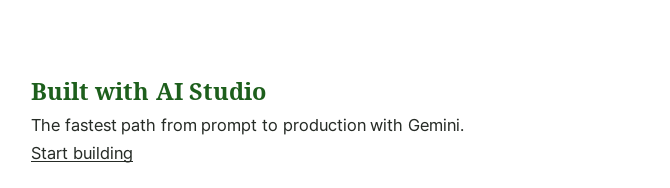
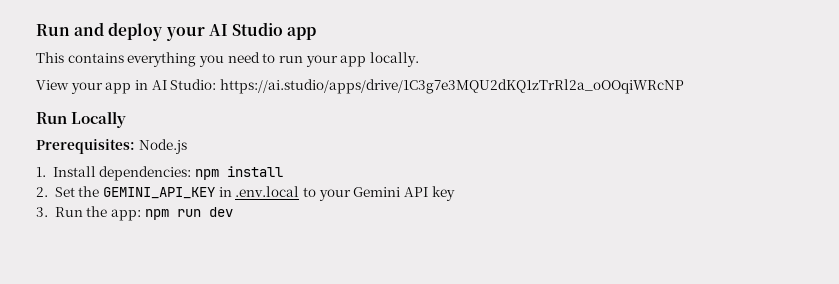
- Built with AI Studio
- The fastest path from prompt to production with Gemini.
- Start building
+ Run and deploy your AI Studio app
+ This contains everything you need to run your app locally.
+ View your app in AI Studio: https://ai.studio/apps/drive/1C3g7e3MQU2dKQ1zTrRl2a_oOOqiWRcNP
+ Run Locally
+ Prerequisites: Node.js
+ 1. Install dependencies: npm install
+ 2. Set the GEMINI_API_KEY in .env.local to your Gemini API key
+ 3. Run the app: npm run dev

